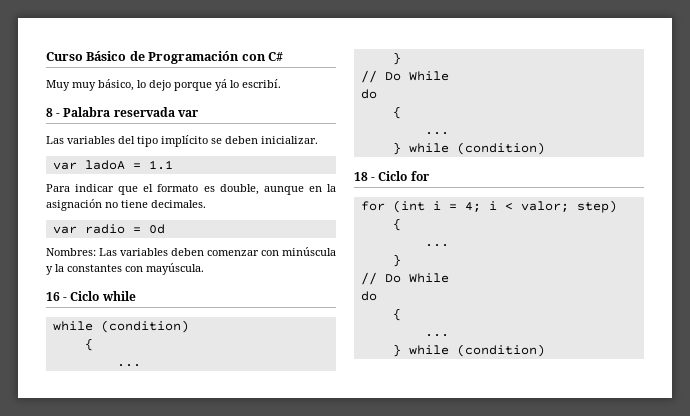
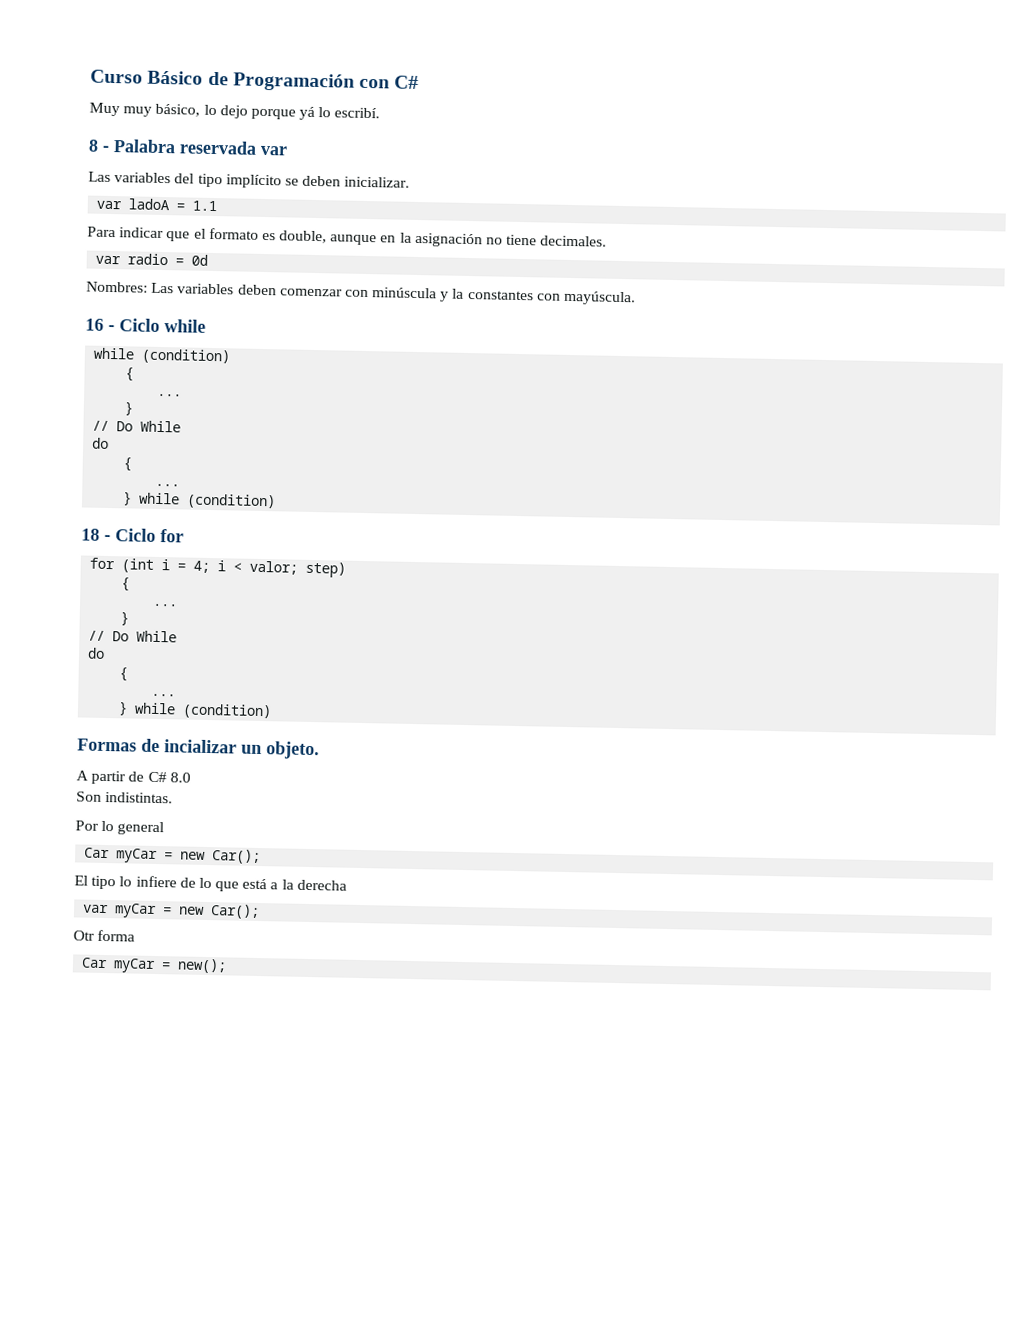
+ Formas de incializar un objeto.
+ A partir de C# 8.0
+ Son indistintas.
+ Por lo general
+ Car myCar = new Car();
+ El tipo lo infiere de lo que está a la derecha
+ var myCar = new Car();
+ Otr forma
+ Car myCar = new();

